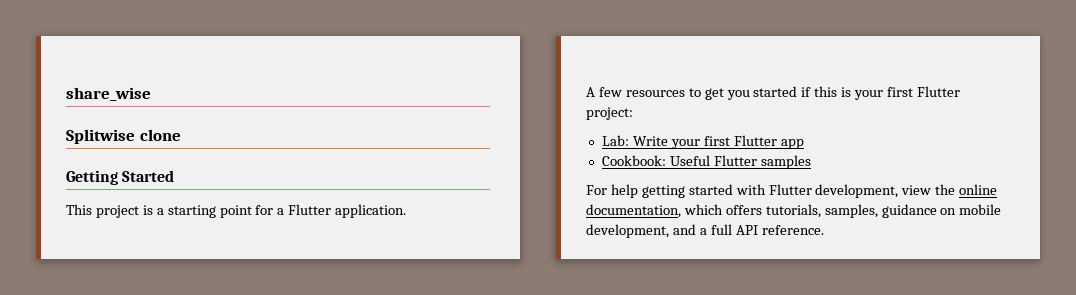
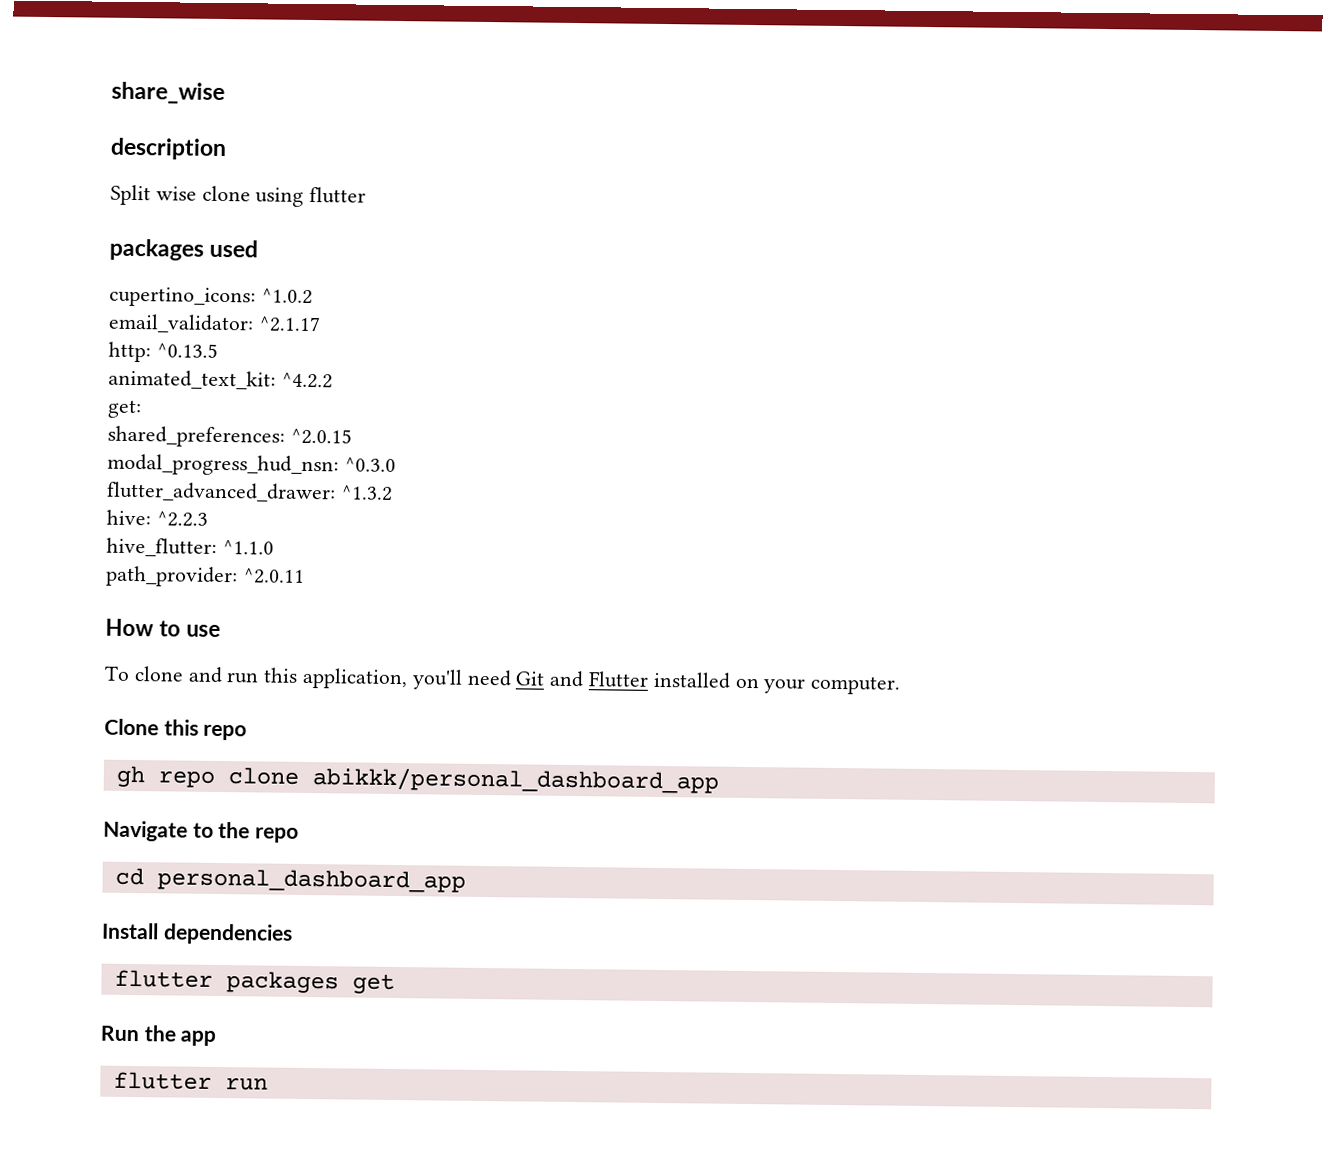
- Splitwise clone
- Getting Started
- This project is a starting point for a Flutter application.
- A few resources to get you started if this is your first Flutter project:
- Lab: Write your first Flutter app
- Cookbook: Useful Flutter samples
- For help getting started with Flutter development, view the online documentation, which offers tutorials, samples, guidance on mobile development, and a full API reference.
+ description
+ Split wise clone using flutter
+ packages used
+ cupertino_icons: ^1.0.2
+ email_validator: ^2.1.17
+ http: ^0.13.5
+ animated_text_kit: ^4.2.2
+ get:
+ shared_preferences: ^2.0.15
+ modal_progress_hud_nsn: ^0.3.0
+ flutter_advanced_drawer: ^1.3.2
+ hive: ^2.2.3
+ hive_flutter: ^1.1.0
+ path_provider: ^2.0.11
+ How to use
+ To clone and run this application, you'll need Git and Flutter installed on your computer.
+ Clone this repo
+ gh repo clone abikkk/personal_dashboard_app
+ Navigate to the repo
+ cd personal_dashboard_app
+ Install dependencies
+ flutter packages get
+ Run the app
+ flutter run

